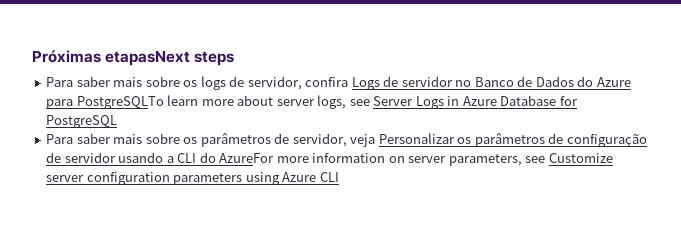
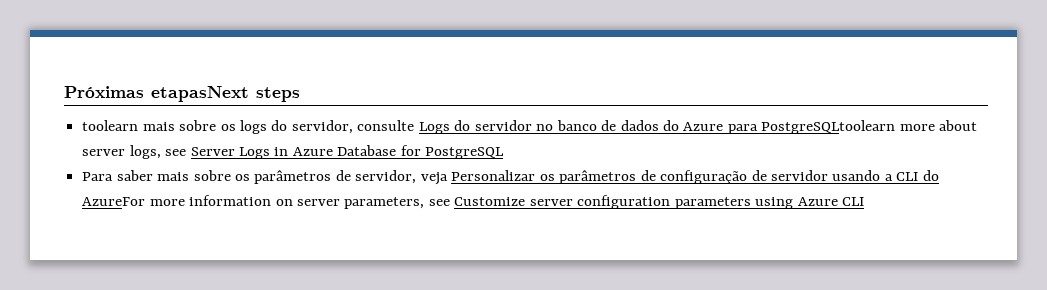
- Para saber mais sobre os logs de servidor, confira Logs de servidor no Banco de Dados do Azure para PostgreSQLTo learn more about server logs, see Server Logs in Azure Database for PostgreSQL
+ toolearn mais sobre os logs do servidor, consulte Logs do servidor no banco de dados do Azure para PostgreSQLtoolearn more about server logs, see Server Logs in Azure Database for PostgreSQL

